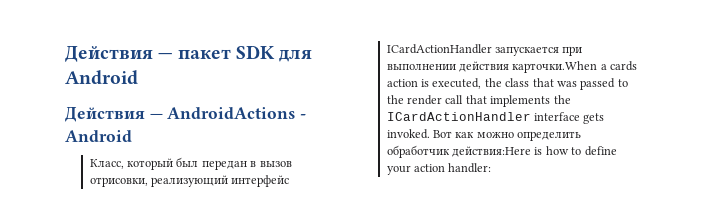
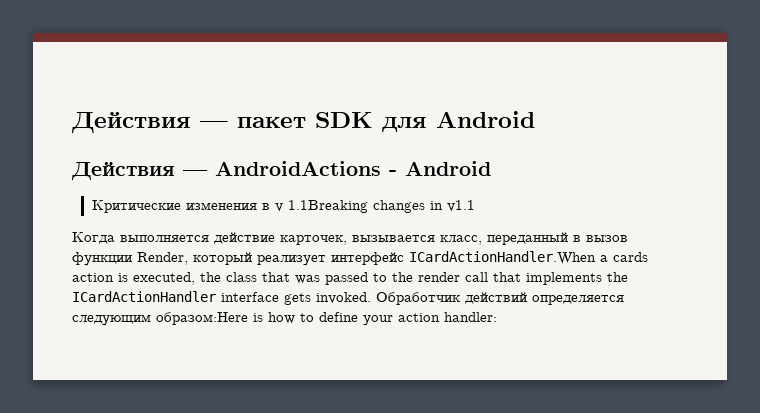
- Класс, который был передан в вызов отрисовки, реализующий интерфейс ICardActionHandler запускается при выполнении действия карточки.When a cards action is executed, the class that was passed to the render call that implements the ICardActionHandler interface gets invoked.
+ Критические изменения в v 1.1Breaking changes in v1.1
+ Когда выполняется действие карточек, вызывается класс, переданный в вызов функции Render, который реализует интерфейс ICardActionHandler.When a cards action is executed, the class that was passed to the render call that implements the ICardActionHandler interface gets invoked.
- Вот как можно определить обработчик действия:Here is how to define your action handler:
+ Обработчик действий определяется следующим образом:Here is how to define your action handler:

